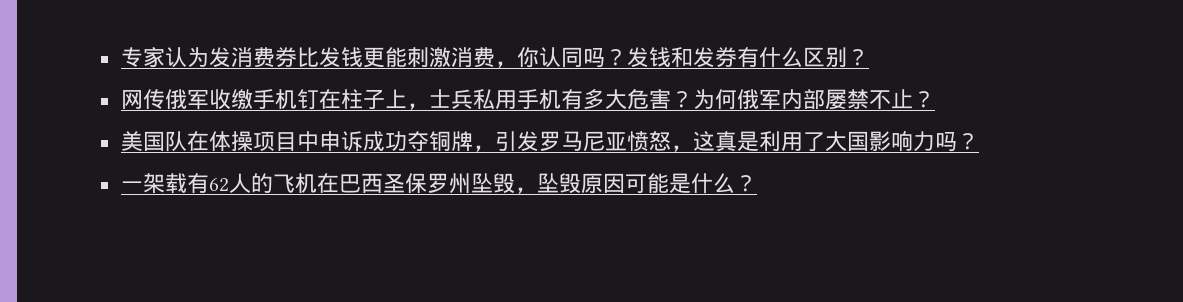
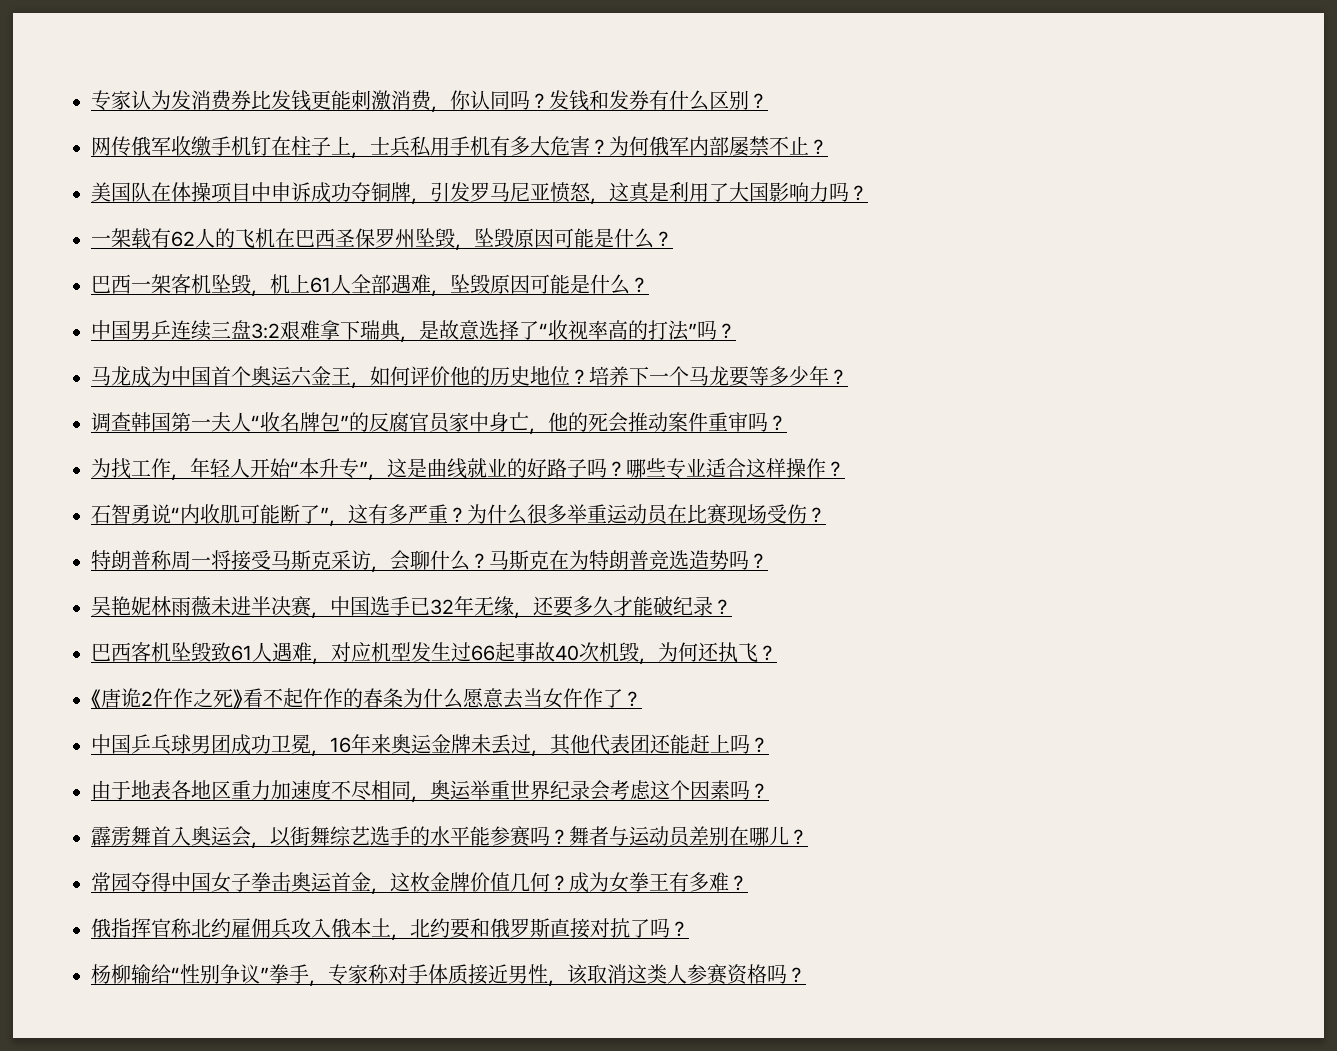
+ 巴西一架客机坠毁，机上61人全部遇难，坠毁原因可能是什么？
+ 中国男乒连续三盘3:2艰难拿下瑞典，是故意选择了“收视率高的打法”吗？
+ 马龙成为中国首个奥运六金王，如何评价他的历史地位？培养下一个马龙要等多少年？
+ 调查韩国第一夫人“收名牌包”的反腐官员家中身亡，他的死会推动案件重审吗？
+ 为找工作，年轻人开始“本升专”，这是曲线就业的好路子吗？哪些专业适合这样操作？
+ 石智勇说“内收肌可能断了”，这有多严重？为什么很多举重运动员在比赛现场受伤？
+ 特朗普称周一将接受马斯克采访，会聊什么？马斯克在为特朗普竞选造势吗？
+ 吴艳妮林雨薇未进半决赛，中国选手已32年无缘，还要多久才能破纪录？
+ 巴西客机坠毁致61人遇难，对应机型发生过66起事故40次机毁，为何还执飞？
+ 《唐诡2仵作之死》看不起仵作的春条为什么愿意去当女仵作了？
+ 中国乒乓球男团成功卫冕，16年来奥运金牌未丢过，其他代表团还能赶上吗？
+ 由于地表各地区重力加速度不尽相同，奥运举重世界纪录会考虑这个因素吗？
+ 霹雳舞首入奥运会，以街舞综艺选手的水平能参赛吗？舞者与运动员差别在哪儿？
+ 常园夺得中国女子拳击奥运首金，这枚金牌价值几何？成为女拳王有多难？
+ 俄指挥官称北约雇佣兵攻入俄本土，北约要和俄罗斯直接对抗了吗？
+ 杨柳输给“性别争议”拳手，专家称对手体质接近男性，该取消这类人参赛资格吗？

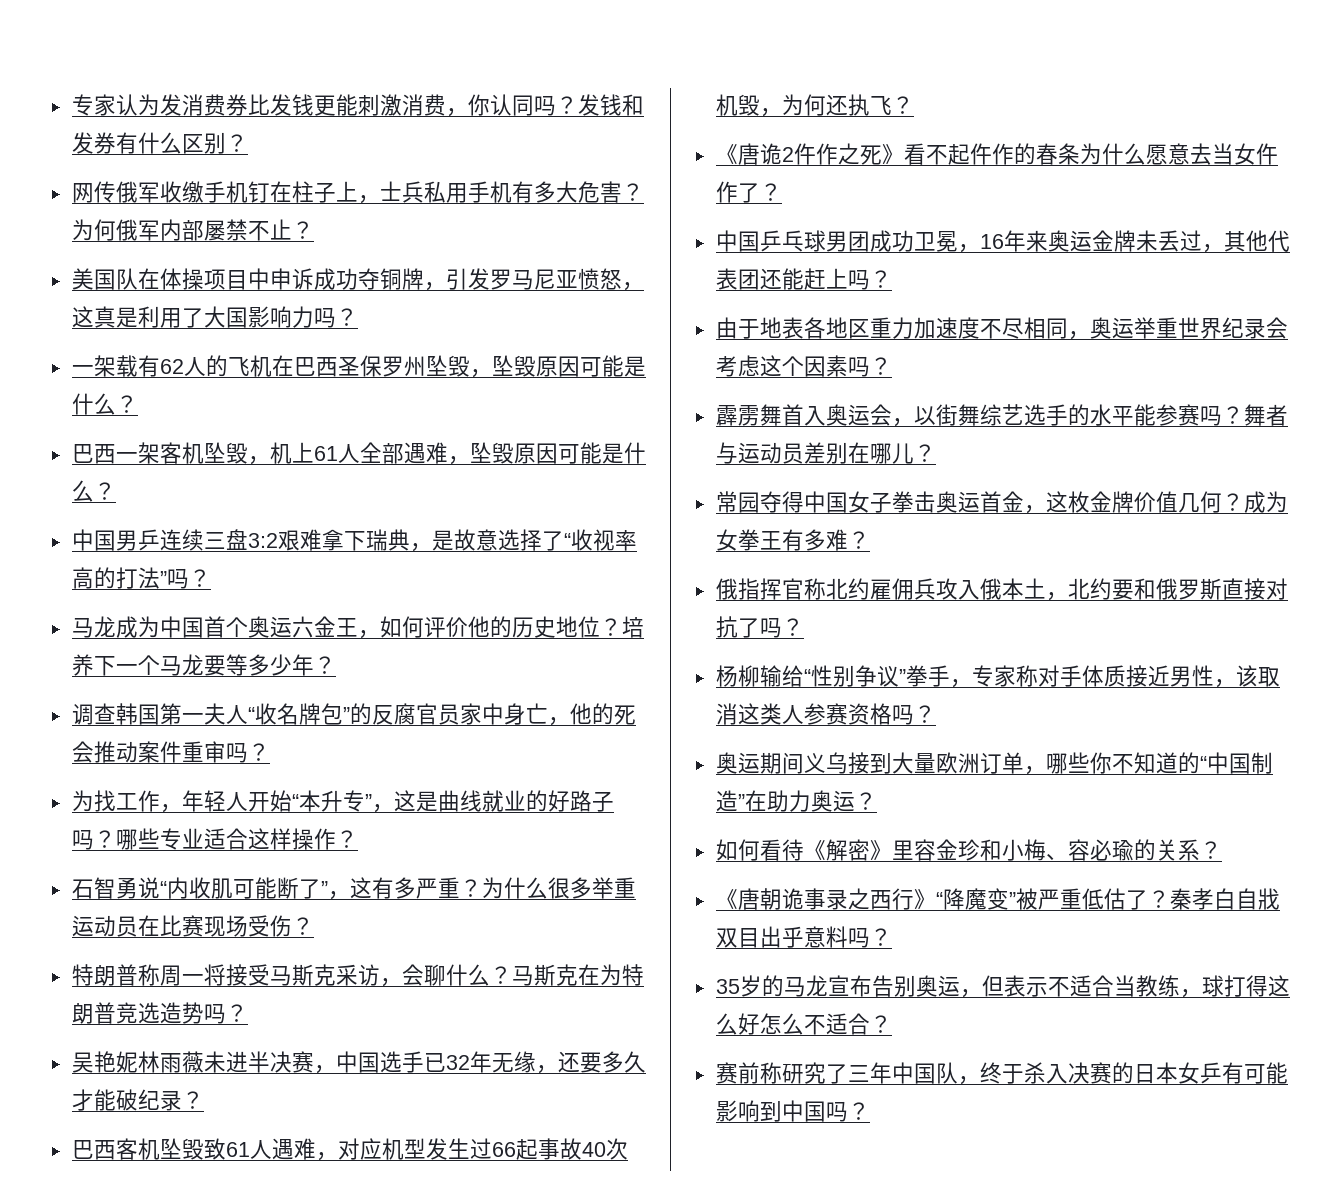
+ 奥运期间义乌接到大量欧洲订单，哪些你不知道的“中国制造”在助力奥运？
+ 如何看待《解密》里容金珍和小梅、容必瑜的关系？
+ 《唐朝诡事录之西行》“降魔变”被严重低估了？秦孝白自戕双目出乎意料吗？
+ 35岁的马龙宣布告别奥运，但表示不适合当教练，球打得这么好怎么不适合？
+ 赛前称研究了三年中国队，终于杀入决赛的日本女乒有可能影响到中国吗？

